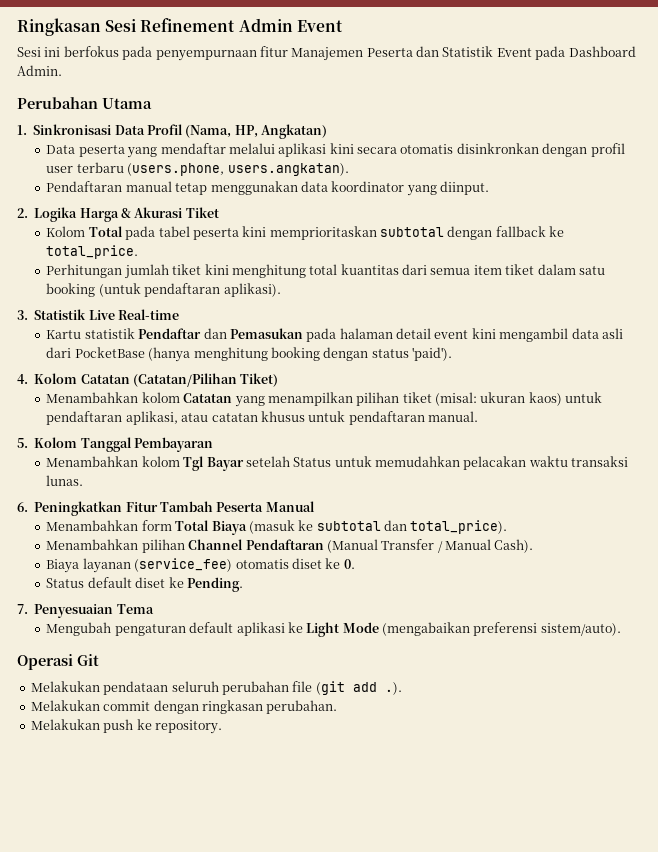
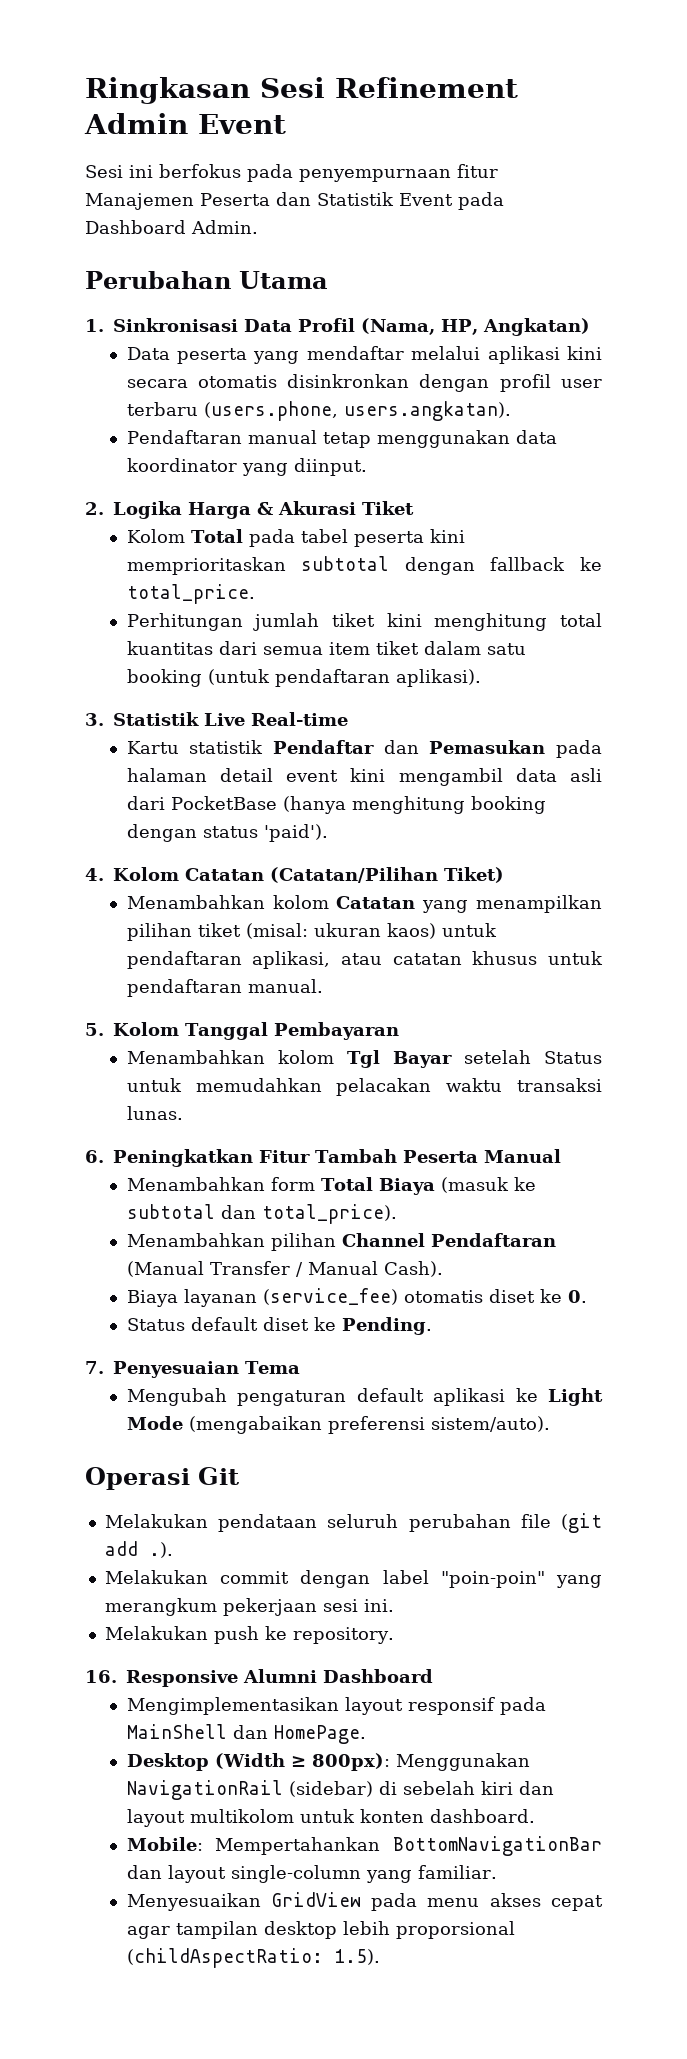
- Melakukan commit dengan ringkasan perubahan.
+ Melakukan commit dengan label "poin-poin" yang merangkum pekerjaan sesi ini.
  Melakukan push ke repository.
+ 16. Responsive Alumni Dashboard
+ Mengimplementasikan layout responsif pada MainShell dan HomePage.
+ Desktop (Width ≥ 800px): Menggunakan NavigationRail (sidebar) di sebelah kiri dan layout multikolom untuk konten dashboard.
+ Mobile: Mempertahankan BottomNavigationBar dan layout single-column yang familiar.
+ Menyesuaikan GridView pada menu akses cepat agar tampilan desktop lebih proporsional (childAspectRatio: 1.5).

